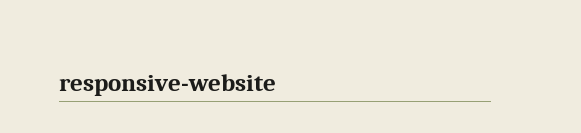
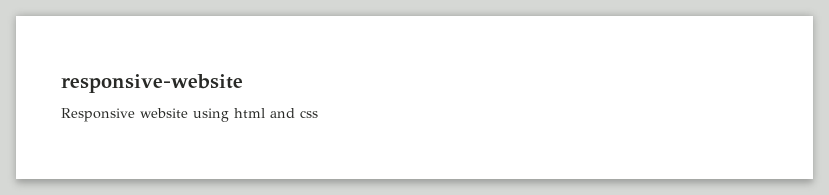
+ Responsive website using html and css

